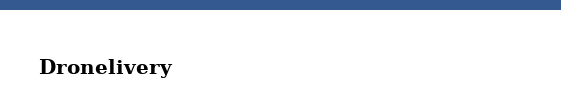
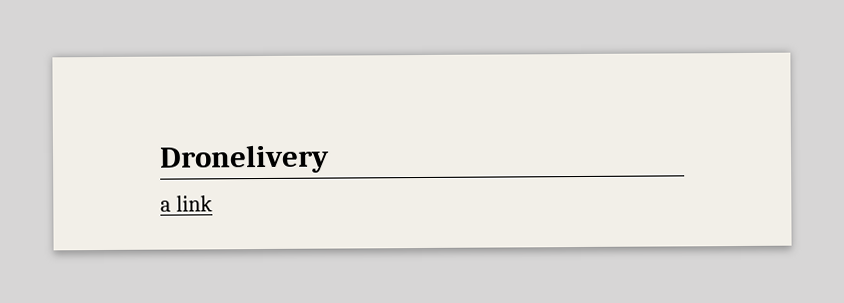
+ a link

